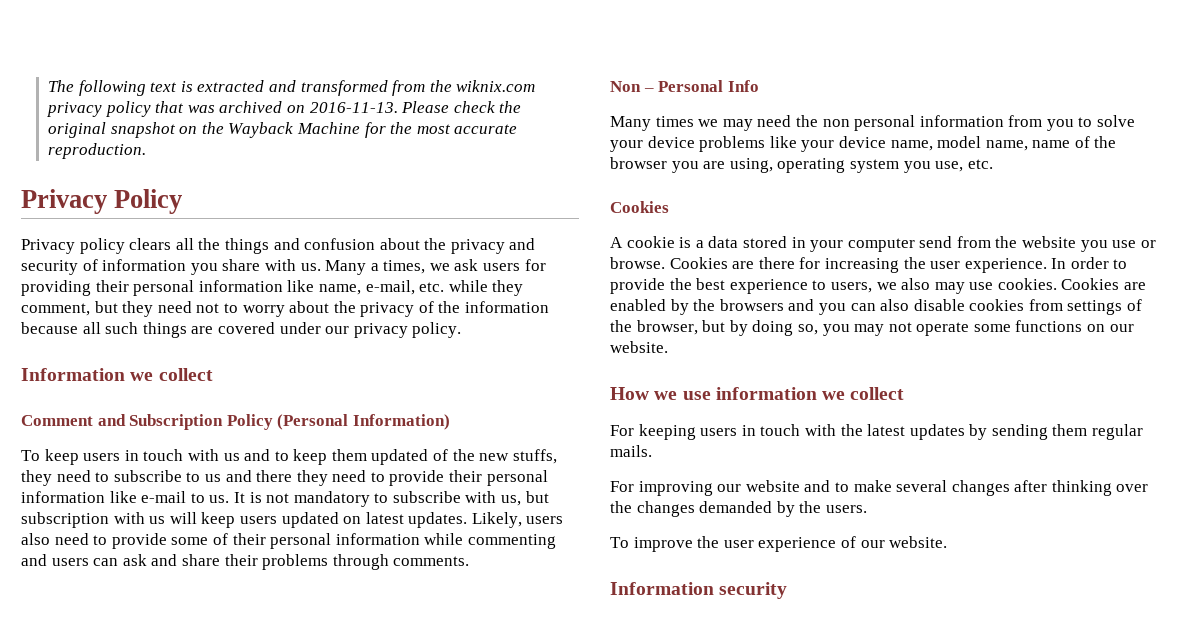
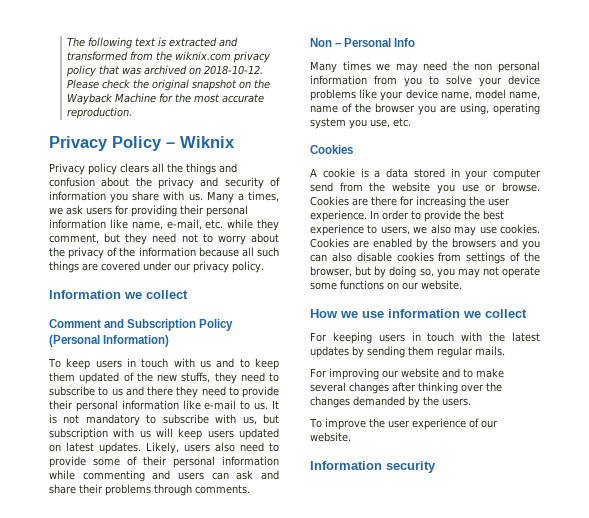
- The following text is extracted and transformed from the wiknix.com privacy policy that was archived on 2016-11-13.
+ The following text is extracted and transformed from the wiknix.com privacy policy that was archived on 2018-10-12.
- Privacy Policy
+ Privacy Policy – Wiknix

